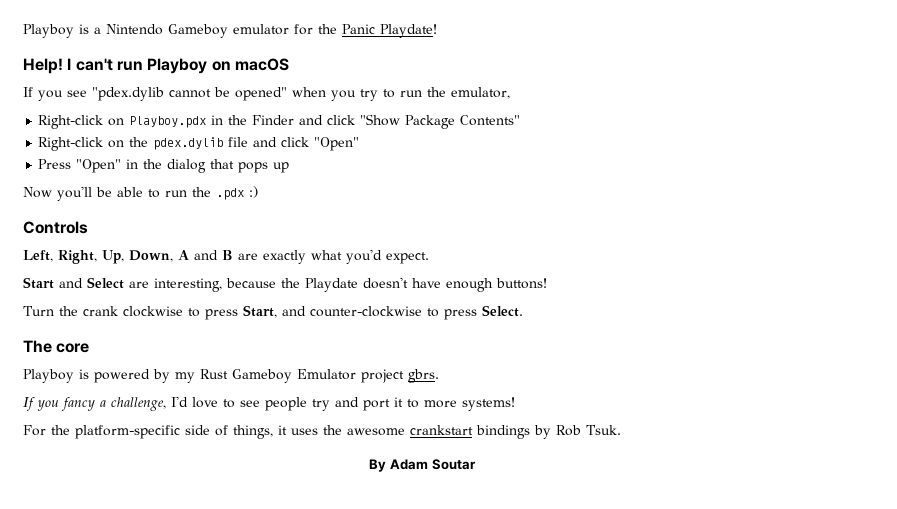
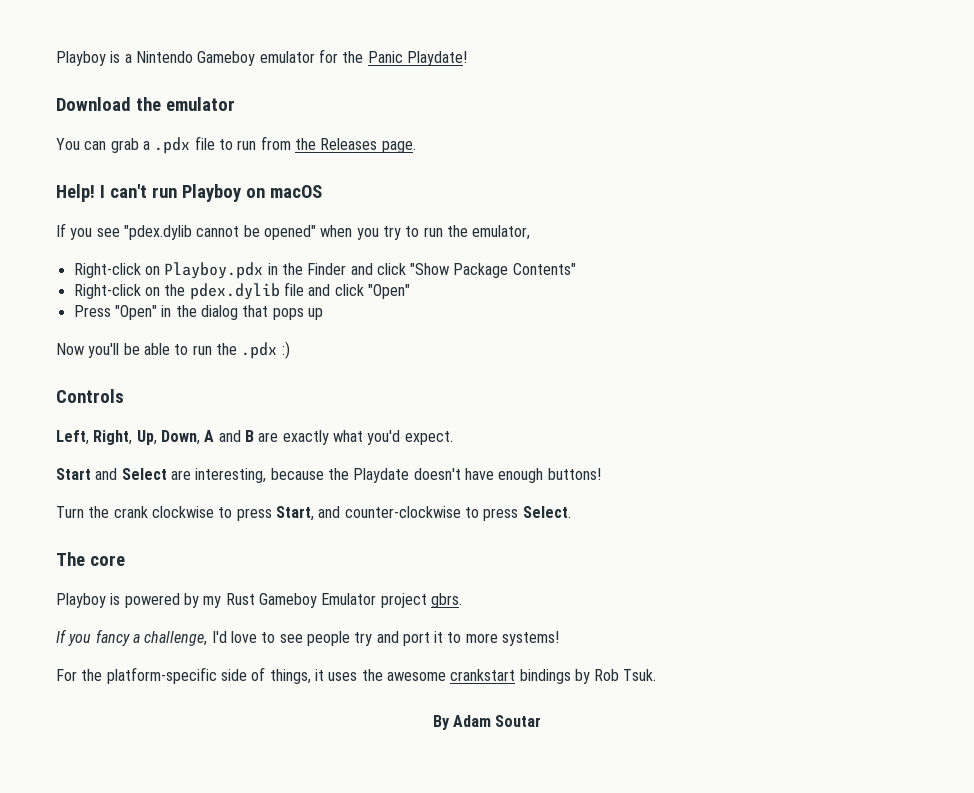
+ Download the emulator
+ You can grab a .pdx file to run from the Releases page.

